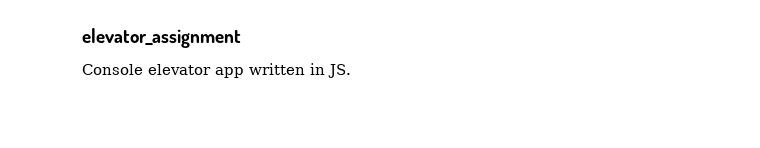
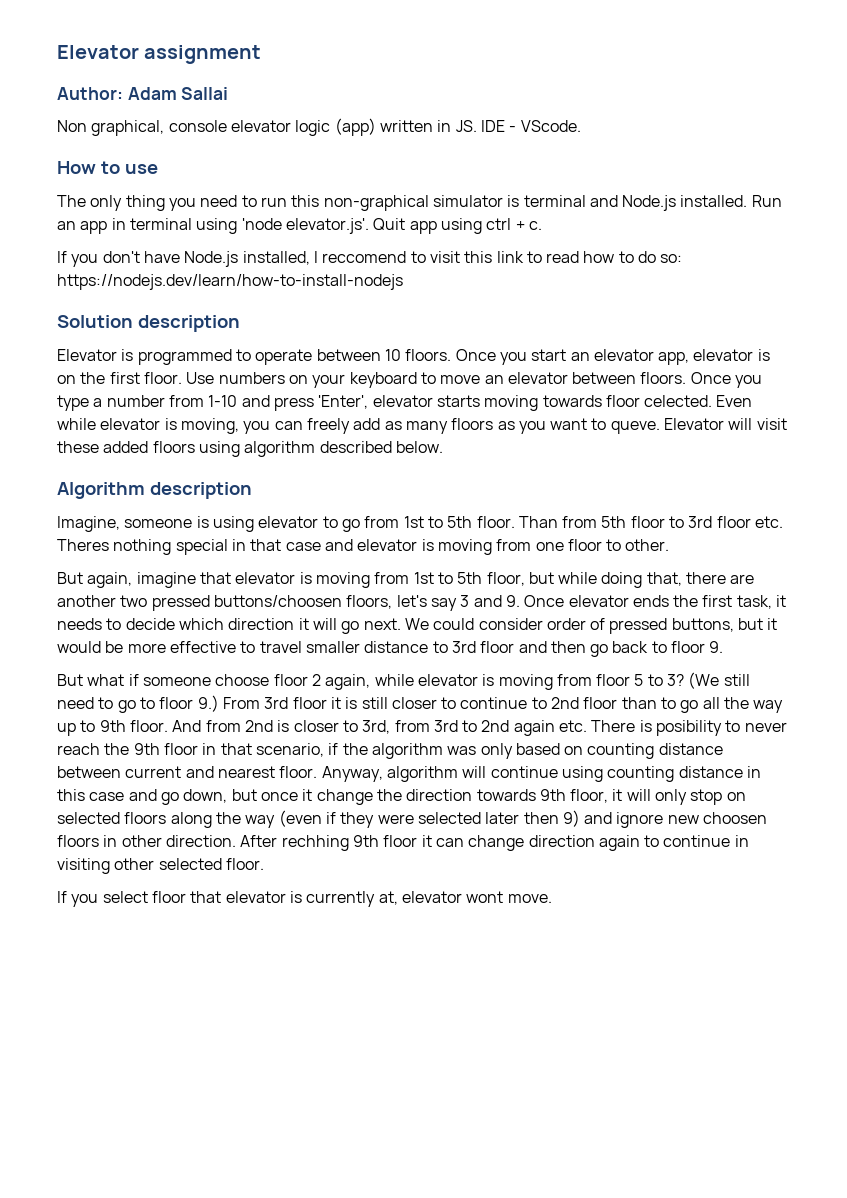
- elevator_assignment
- Console elevator app written in JS.
+ Elevator assignment
+ Author: Adam Sallai
+ Non graphical, console elevator logic (app) written in JS. IDE - VScode.
+ How to use
+ The only thing you need to run this non-graphical simulator is terminal and Node.js installed. Run an app in terminal using 'node elevator.js'. Quit app using ctrl + c.
+ If you don't have Node.js installed, I reccomend to visit this link to read how to do so: https://nodejs.dev/learn/how-to-install-nodejs
+ Solution description
+ Elevator is programmed to operate between 10 floors. Once you start an elevator app, elevator is on the first floor. Use numbers on your keyboard to move an elevator between floors. Once you type a number from 1-10 and press 'Enter', elevator starts moving towards floor celected. Even while elevator is moving, you can freely add as many floors as you want to queve. Elevator will visit these added floors using algorithm described below.
+ Algorithm description
+ Imagine, someone is using elevator to go from 1st to 5th floor. Than from 5th floor to 3rd floor etc. Theres nothing special in that case and elevator is moving from one floor to other.
+ But again, imagine that elevator is moving from 1st to 5th floor, but while doing that, there are another two pressed buttons/choosen floors, let's say 3 and 9. Once elevator ends the first task, it needs to decide which direction it will go next. We could consider order of pressed buttons, but it would be more effective to travel smaller distance to 3rd floor and then go back to floor 9.
+ But what if someone choose floor 2 again, while elevator is moving from floor 5 to 3? (We still need to go to floor 9.) From 3rd floor it is still closer to continue to 2nd floor than to go all the way up to 9th floor. And from 2nd is closer to 3rd, from 3rd to 2nd again etc. There is posibility to never reach the 9th floor in that scenario, if the algorithm was only based on counting distance between current and nearest floor. Anyway, algorithm will continue using counting distance in this case and go down, but once it change the direction towards 9th floor, it will only stop on selected floors along the way (even if they were selected later then 9) and ignore new choosen floors in other direction. After rechhing 9th floor it can change direction again to continue in visiting other selected floor.
+ If you select floor that elevator is currently at, elevator wont move.

